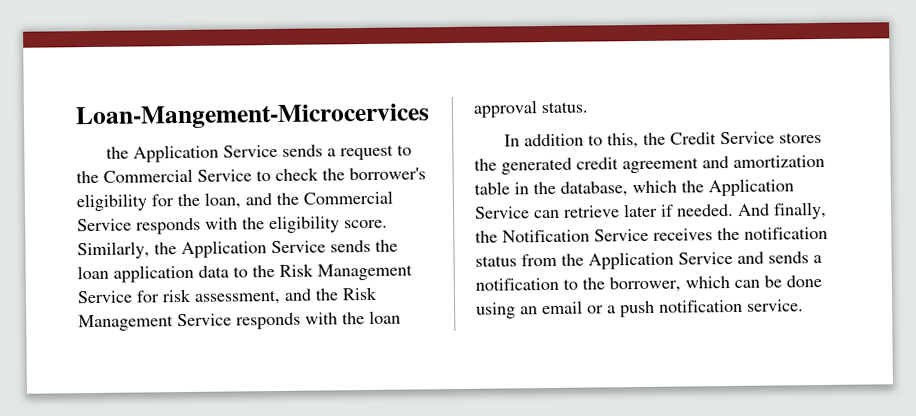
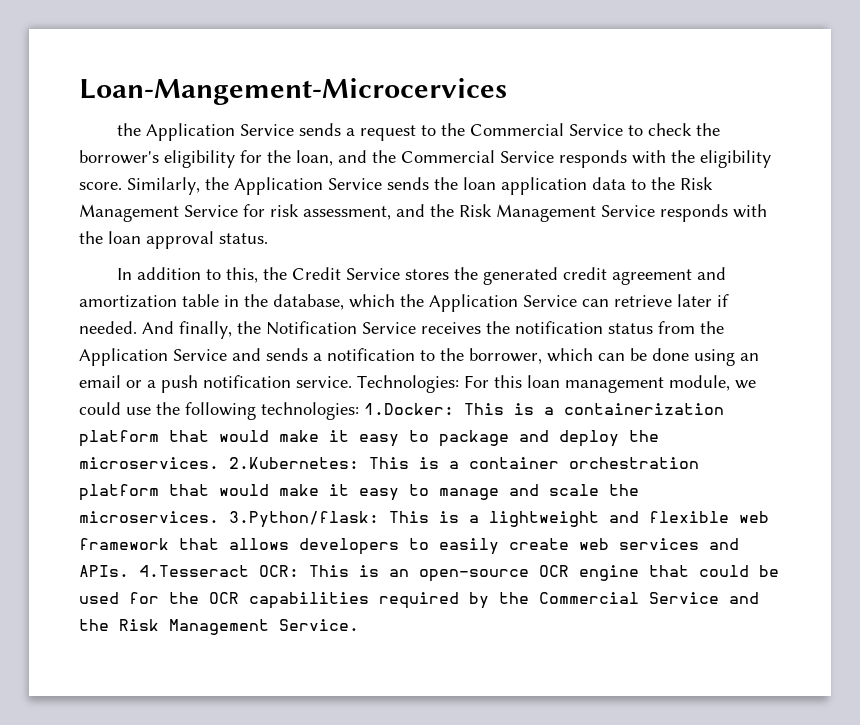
+ Technologies: For this loan management module, we could use the following technologies: 1.Docker: This is a containerization platform that would make it easy to package and deploy the microservices. 2.Kubernetes: This is a container orchestration platform that would make it easy to manage and scale the microservices. 3.Python/flask: This is a lightweight and flexible web framework that allows developers to easily create web services and APIs. 4.Tesseract OCR: This is an open-source OCR engine that could be used for the OCR capabilities required by the Commercial Service and the Risk Management Service.

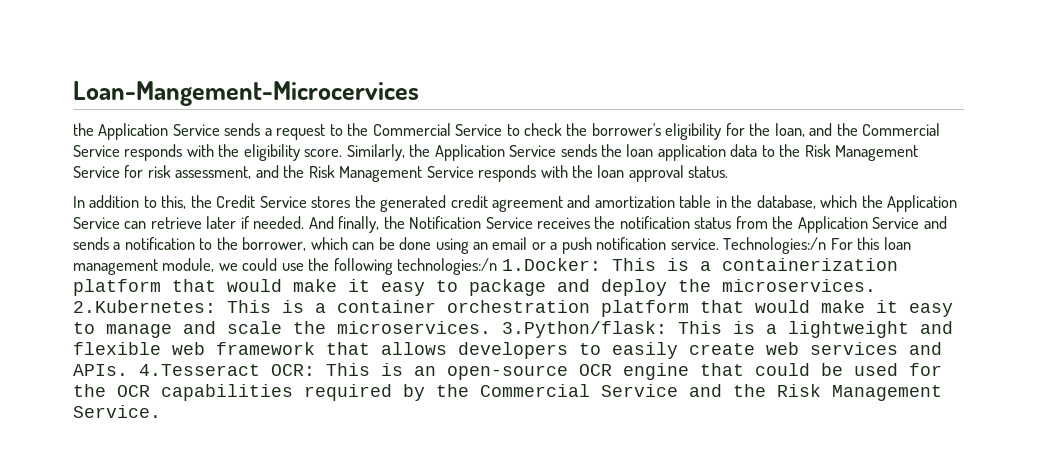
- Technologies: For this loan management module, we could use the following technologies: 1.Docker: This is a containerization platform that would make it easy to package and deploy the microservices.
+ Technologies:/n For this loan management module, we could use the following technologies:/n 1.Docker: This is a containerization platform that would make it easy to package and deploy the microservices.

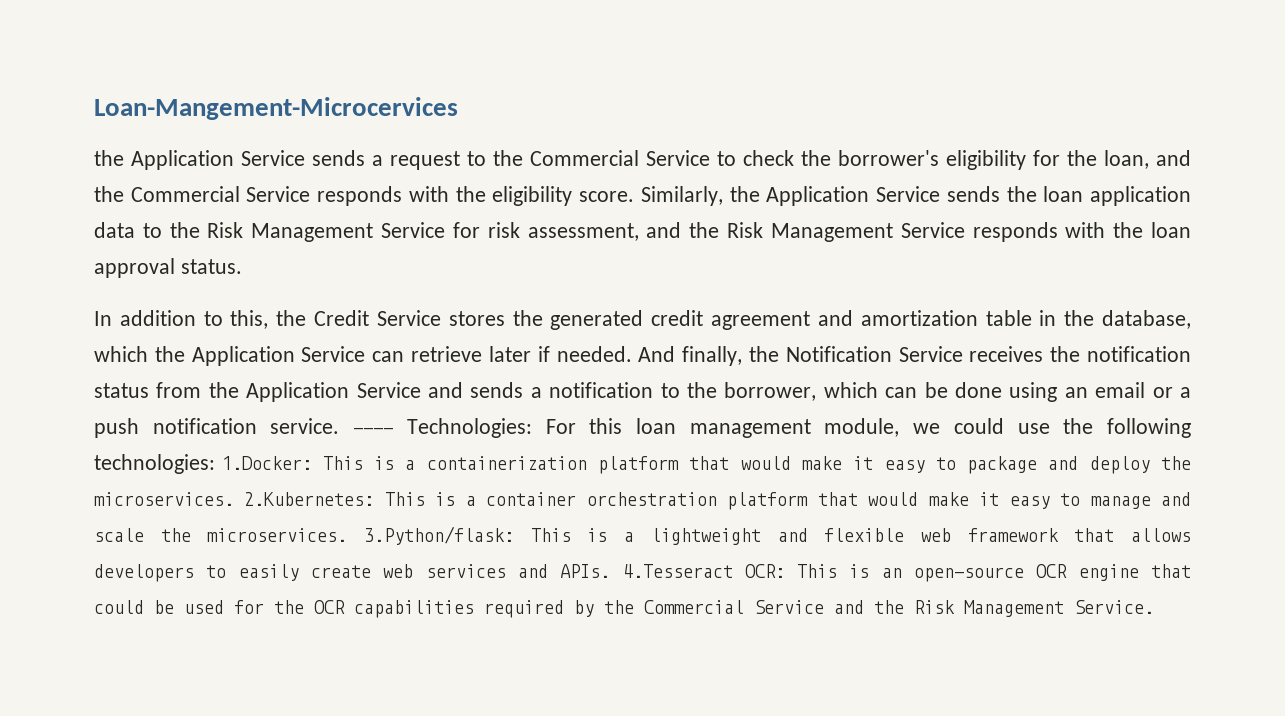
- Technologies:/n For this loan management module, we could use the following technologies:/n 1.Docker: This is a containerization platform that would make it easy to package and deploy the microservices.
+ ---- Technologies: For this loan management module, we could use the following technologies: 1.Docker: This is a containerization platform that would make it easy to package and deploy the microservices.

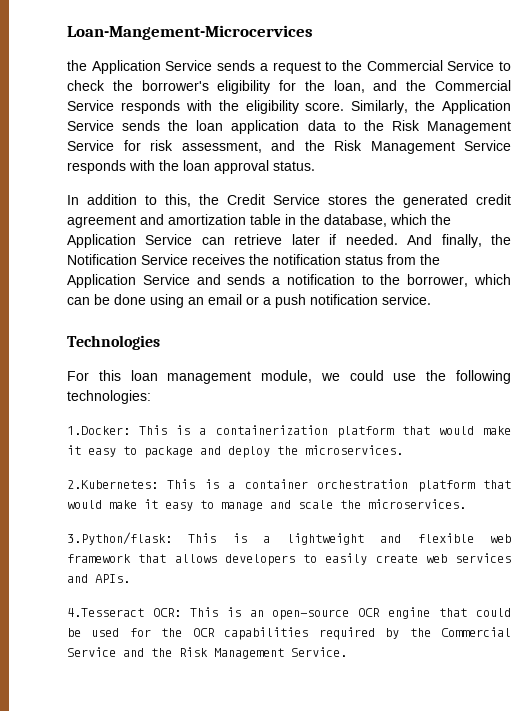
- And finally, the Notification Service receives the notification status from the Application Service and sends a notification to the borrower, which can be done using an email or a push notification service. ---- Technologies: For this loan management module, we could use the following technologies: 1.Docker:
+ And finally, the Notification Service receives the notification status from the Application Service and sends a notification to the borrower, which can be done using an email or a push notification service.
+ Technologies
+ For this loan management module, we could use the following technologies:
+ 1.Docker:
- This is a containerization platform that would make it easy to package and deploy the microservices. 2.Kubernetes:
+ This is a containerization platform that would make it easy to package and deploy the microservices.
+ 2.Kubernetes:
- This is a container orchestration platform that would make it easy to manage and scale the microservices. 3.Python/flask:
+ This is a container orchestration platform that would make it easy to manage and scale the microservices.
+ 3.Python/flask:
- This is a lightweight and flexible web framework that allows developers to easily create web services and APIs. 4.Tesseract OCR:
+ This is a lightweight and flexible web framework that allows developers to easily create web services and APIs.
+ 4.Tesseract OCR:

